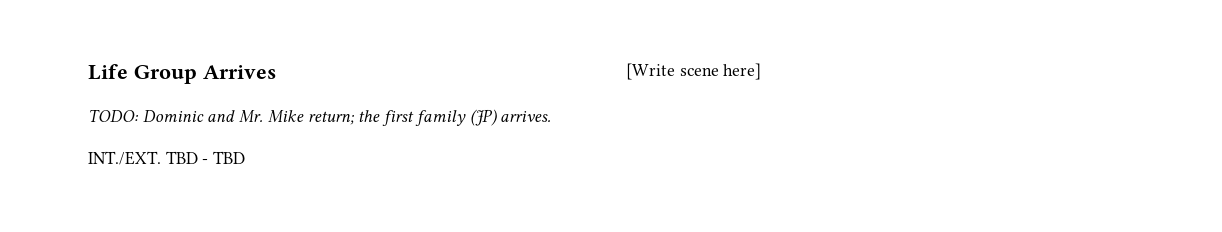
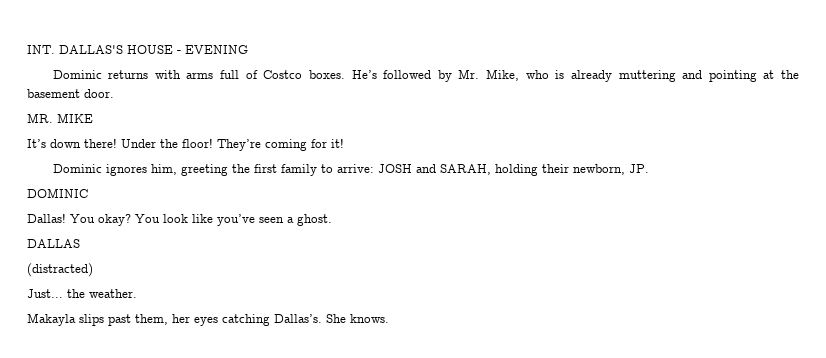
- Life Group Arrives
- TODO: Dominic and Mr. Mike return; the first family (JP) arrives.
- INT./EXT. TBD - TBD
- [Write scene here]
+ INT. DALLAS'S HOUSE - EVENING
+ Dominic returns with arms full of Costco boxes. He’s followed by Mr. Mike, who is already muttering and pointing at the basement door.
+ MR. MIKE
+ It’s down there! Under the floor! They’re coming for it!
+ Dominic ignores him, greeting the first family to arrive: JOSH and SARAH, holding their newborn, JP.
+ DOMINIC
+ Dallas! You okay? You look like you’ve seen a ghost.
+ DALLAS
+ (distracted)
+ Just... the weather.
+ Makayla slips past them, her eyes catching Dallas’s. She knows.

